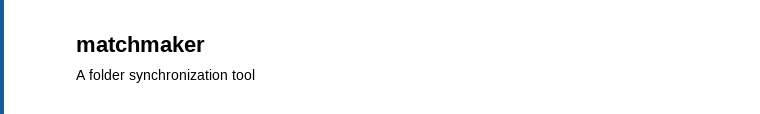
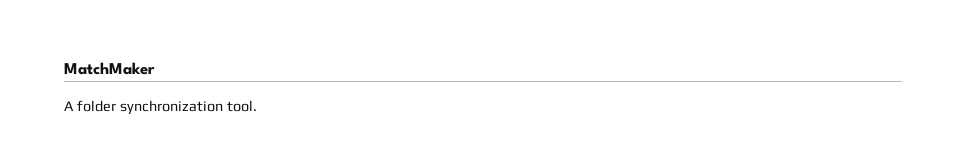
- matchmaker
+ MatchMaker
- A folder synchronization tool
+ A folder synchronization tool.

